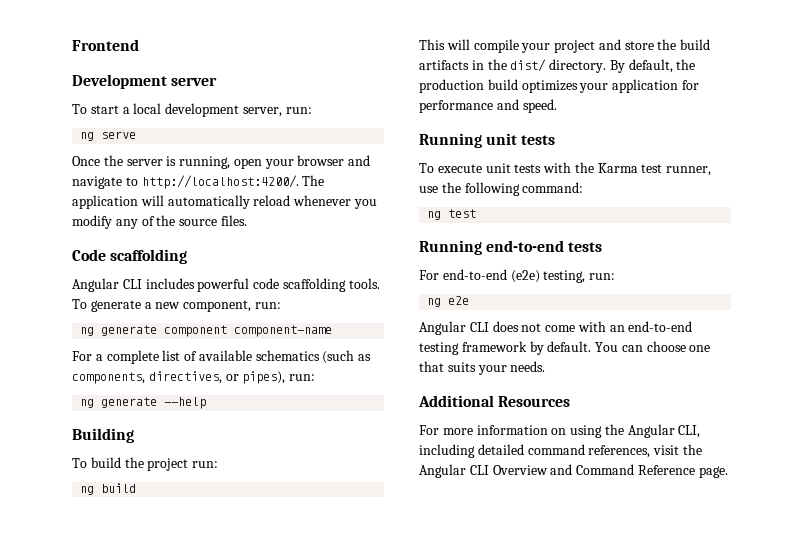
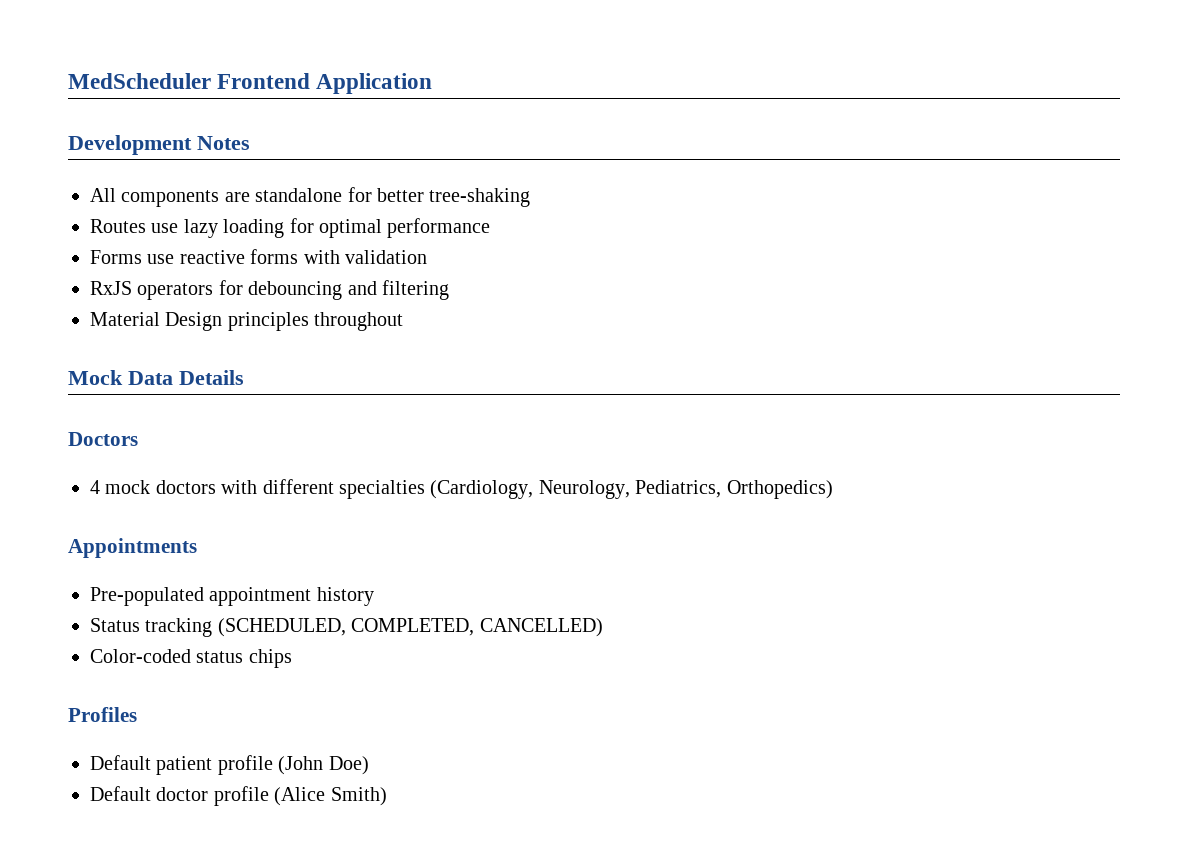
- Frontend
+ MedScheduler Frontend Application
- Development server
- To start a local development server, run:
- ng serve
- Once the server is running, open your browser and navigate to http://localhost:4200/. The application will automatically reload whenever you modify any of the source files.
- Code scaffolding
- Angular CLI includes powerful code scaffolding tools. To generate a new component, run:
- ng generate component component-name
- For a complete list of available schematics (such as components, directives, or pipes), run:
- ng generate --help
- Building
- To build the project run:
- ng build
- This will compile your project and store the build artifacts in the dist/ directory. By default, the production build optimizes your application for performance and speed.
- Running unit tests
- To execute unit tests with the Karma test runner, use the following command:
- ng test
- Running end-to-end tests
- For end-to-end (e2e) testing, run:
- ng e2e
- Angular CLI does not come with an end-to-end testing framework by default. You can choose one that suits your needs.
- Additional Resources
- For more information on using the Angular CLI, including detailed command references, visit the Angular CLI Overview and Command Reference page.
+ Development Notes
+ All components are standalone for better tree-shaking
+ Routes use lazy loading for optimal performance
+ Forms use reactive forms with validation
+ RxJS operators for debouncing and filtering
+ Material Design principles throughout
+ Mock Data Details
+ Doctors
+ 4 mock doctors with different specialties (Cardiology, Neurology, Pediatrics, Orthopedics)
+ Appointments
+ Pre-populated appointment history
+ Status tracking (SCHEDULED, COMPLETED, CANCELLED)
+ Color-coded status chips
+ Profiles
+ Default patient profile (John Doe)
+ Default doctor profile (Alice Smith)

